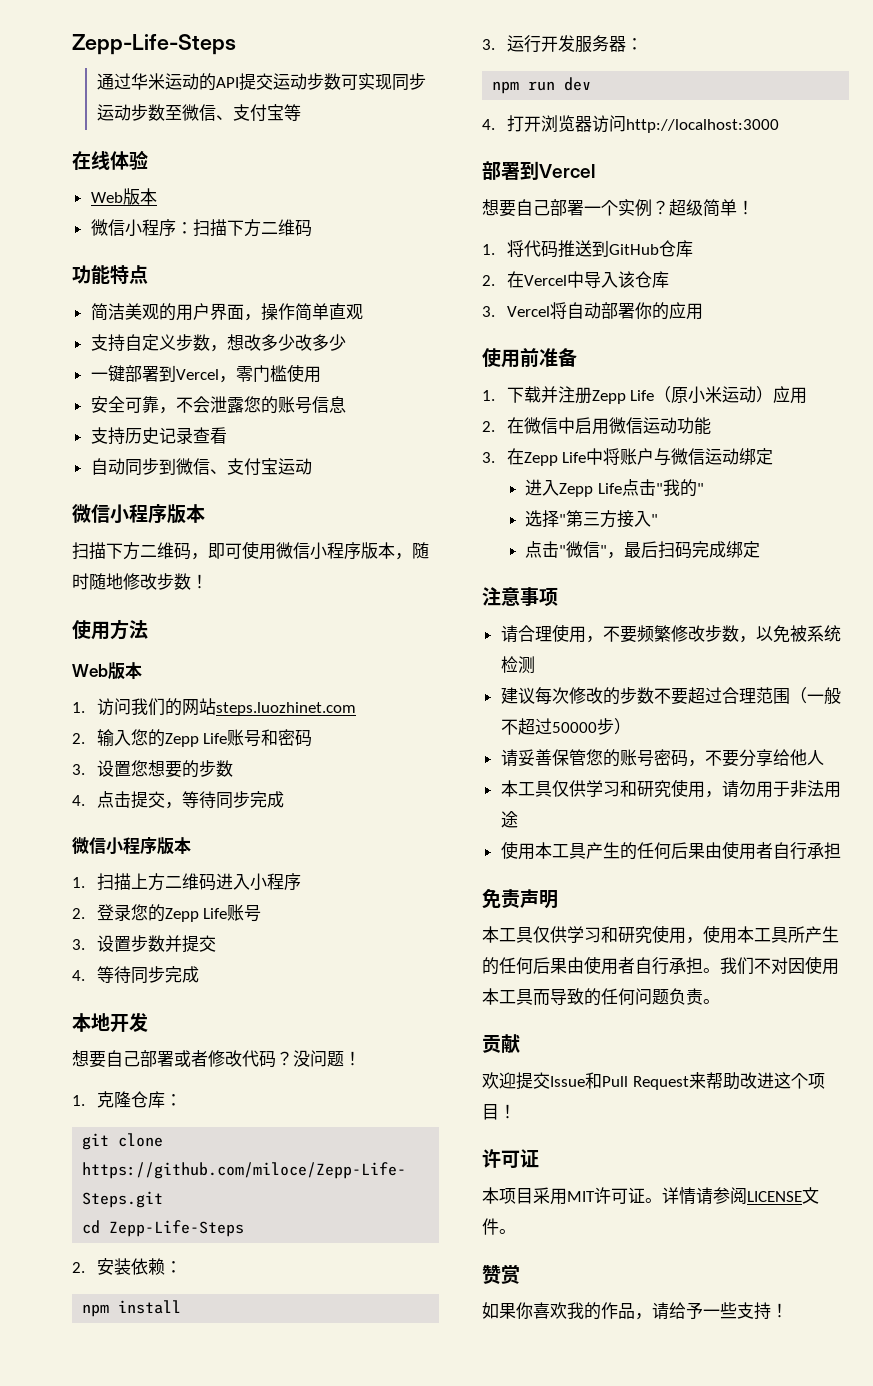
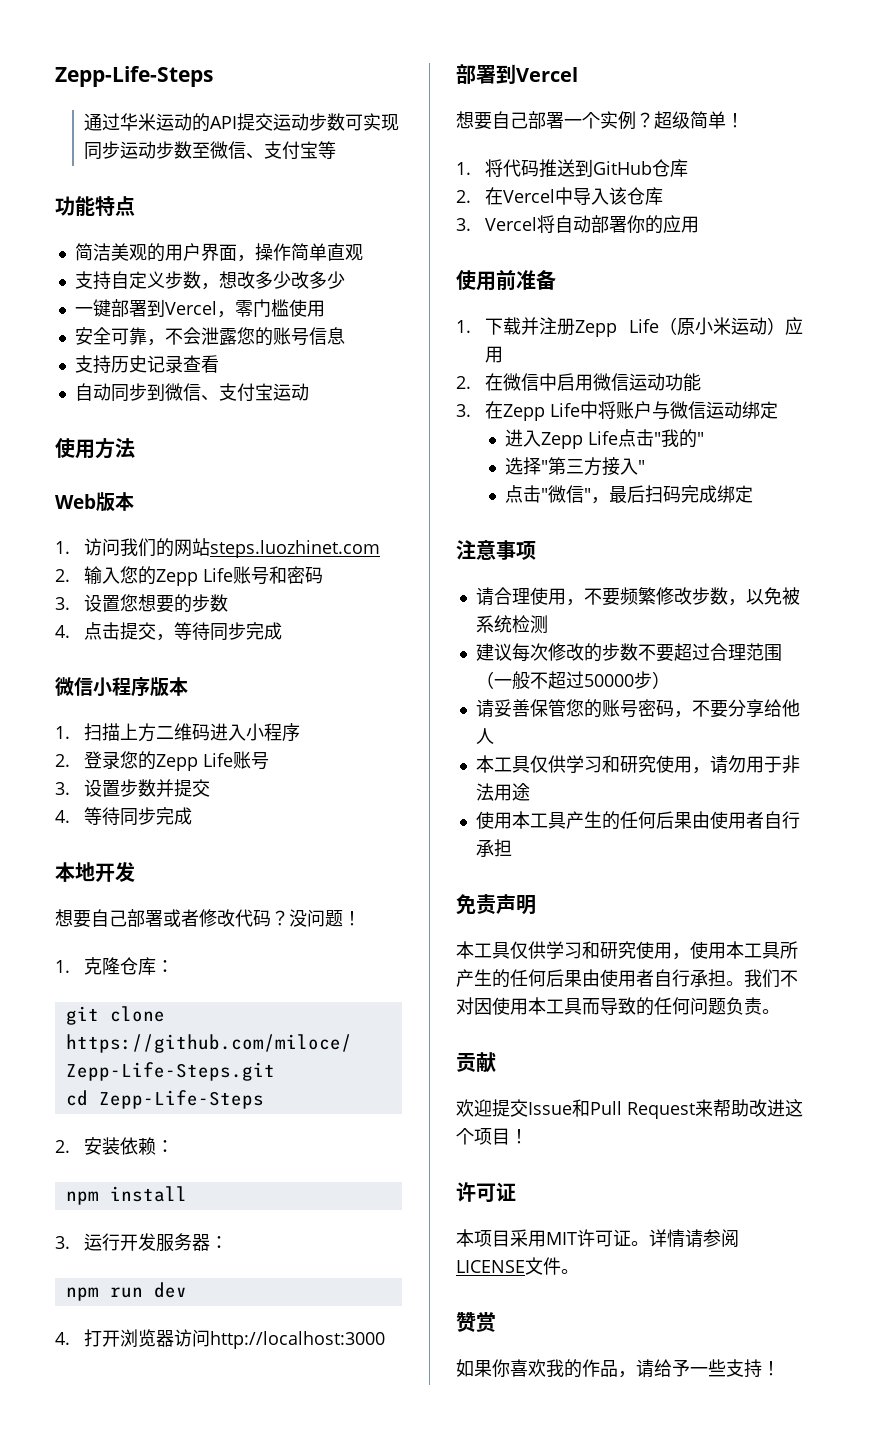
- 在线体验
- Web版本
- 微信小程序：扫描下方二维码
  自动同步到微信、支付宝运动
- 微信小程序版本
- 扫描下方二维码，即可使用微信小程序版本，随时随地修改步数！

